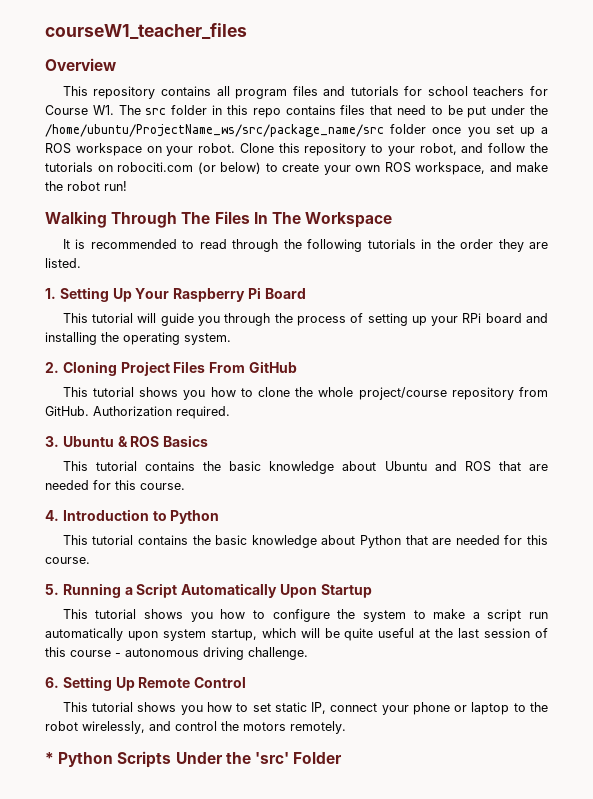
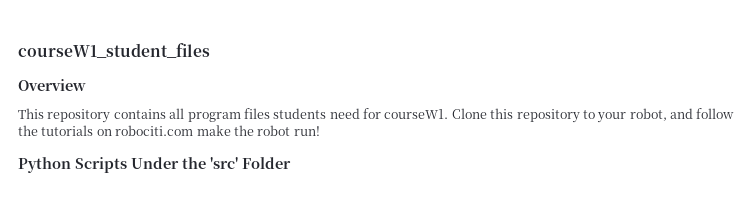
- courseW1_teacher_files
+ courseW1_student_files
- This repository contains all program files and tutorials for school teachers for Course W1. The src folder in this repo contains files that need to be put under the /home/ubuntu/ProjectName_ws/src/package_name/src folder once you set up a ROS workspace on your robot.
+ This repository contains all program files students need for courseW1.
- Clone this repository to your robot, and follow the tutorials on robociti.com (or below) to create your own ROS workspace, and make the robot run!
- Walking Through The Files In The Workspace
- It is recommended to read through the following tutorials in the order they are listed.
- 1. Setting Up Your Raspberry Pi Board
- This tutorial will guide you through the process of setting up your RPi board and installing the operating system.
- 2. Cloning Project Files From GitHub
- This tutorial shows you how to clone the whole project/course repository from GitHub. Authorization required.
- 3. Ubuntu & ROS Basics
- This tutorial contains the basic knowledge about Ubuntu and ROS that are needed for this course.
- 4. Introduction to Python
- This tutorial contains the basic knowledge about Python that are needed for this course.
- 5. Running a Script Automatically Upon Startup
- This tutorial shows you how to configure the system to make a script run automatically upon system startup, which will be quite useful at the last session of this course - autonomous driving challenge.
- 6. Setting Up Remote Control
- This tutorial shows you how to set static IP, connect your phone or laptop to the robot wirelessly, and control the motors remotely.
- * Python Scripts Under the 'src' Folder
+ Clone this repository to your robot, and follow the tutorials on robociti.com make the robot run!
+ Python Scripts Under the 'src' Folder

